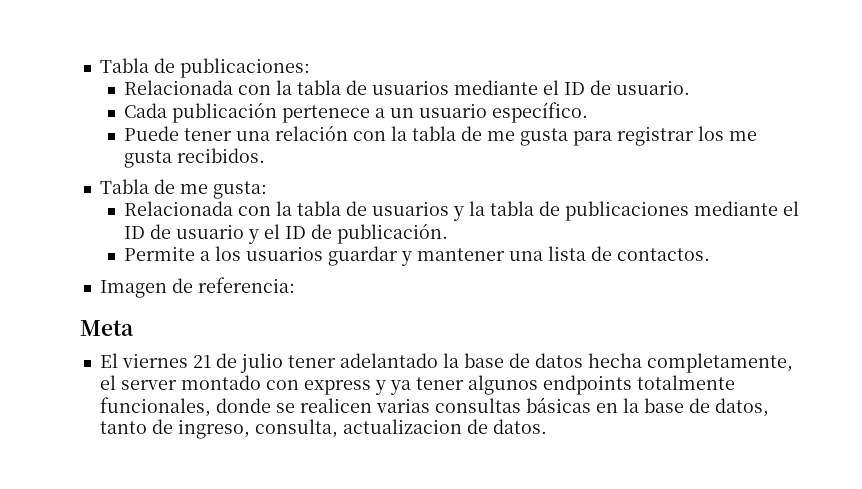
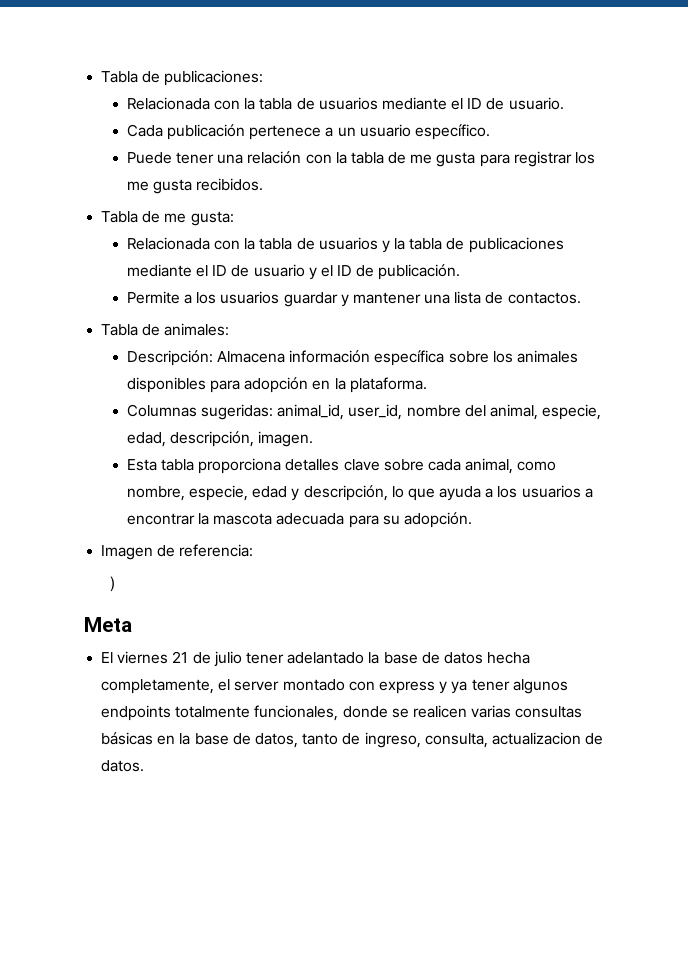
+ Tabla de animales:
+ Descripción: Almacena información específica sobre los animales disponibles para adopción en la plataforma.
+ Columnas sugeridas: animal_id, user_id, nombre del animal, especie, edad, descripción, imagen.
+ Esta tabla proporciona detalles clave sobre cada animal, como nombre, especie, edad y descripción, lo que ayuda a los usuarios a encontrar la mascota adecuada para su adopción.
+ )

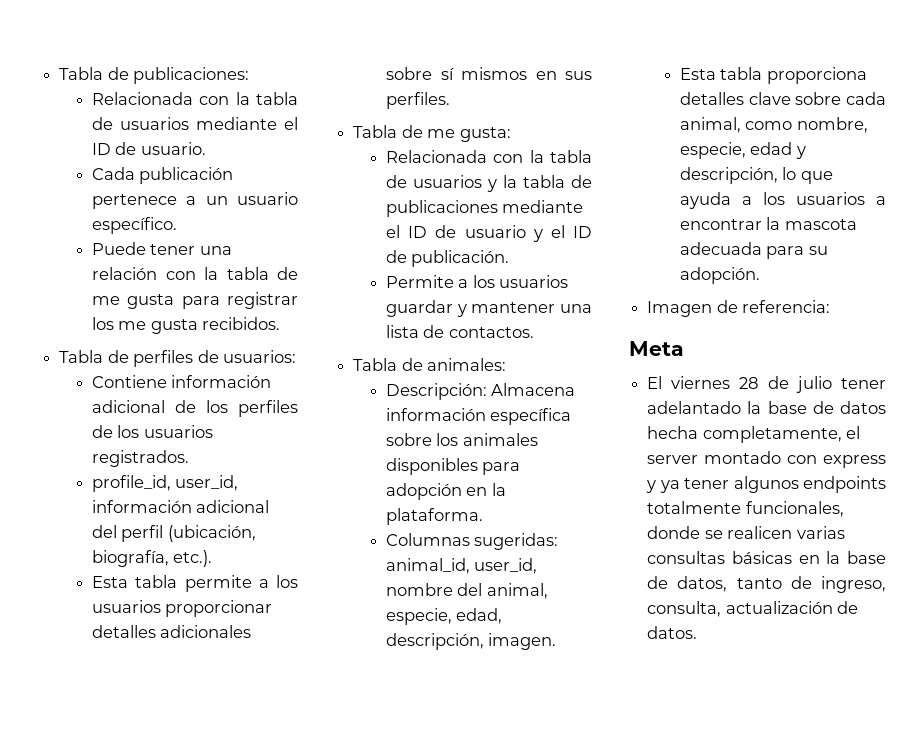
+ Tabla de perfiles de usuarios:
+ Contiene información adicional de los perfiles de los usuarios registrados.
+ profile_id, user_id, información adicional del perfil (ubicación, biografía, etc.).
+ Esta tabla permite a los usuarios proporcionar detalles adicionales sobre sí mismos en sus perfiles.
- )
- El viernes 21 de julio tener adelantado la base de datos hecha completamente, el server montado con express y ya tener algunos endpoints totalmente funcionales, donde se realicen varias consultas básicas en la base de datos, tanto de ingreso, consulta, actualizacion de datos.
+ El viernes 28 de julio tener adelantado la base de datos hecha completamente, el server montado con express y ya tener algunos endpoints totalmente funcionales, donde se realicen varias consultas básicas en la base de datos, tanto de ingreso, consulta, actualización de datos.

